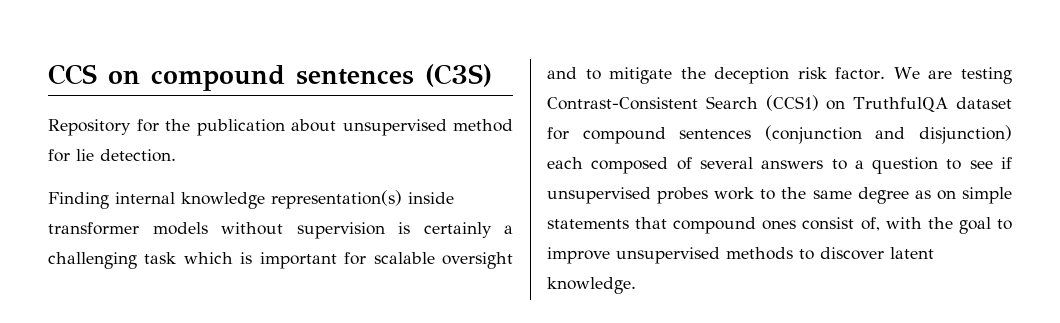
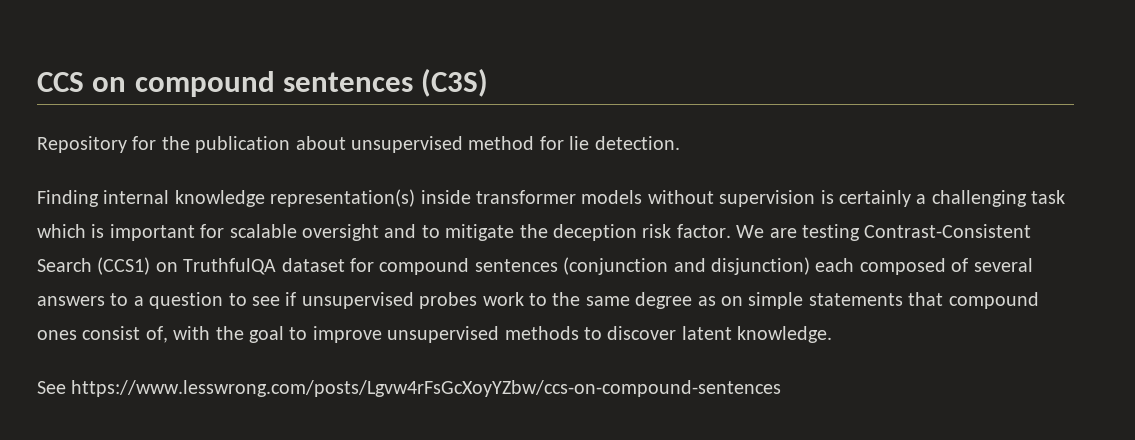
+ See https://www.lesswrong.com/posts/Lgvw4rFsGcXoyYZbw/ccs-on-compound-sentences

